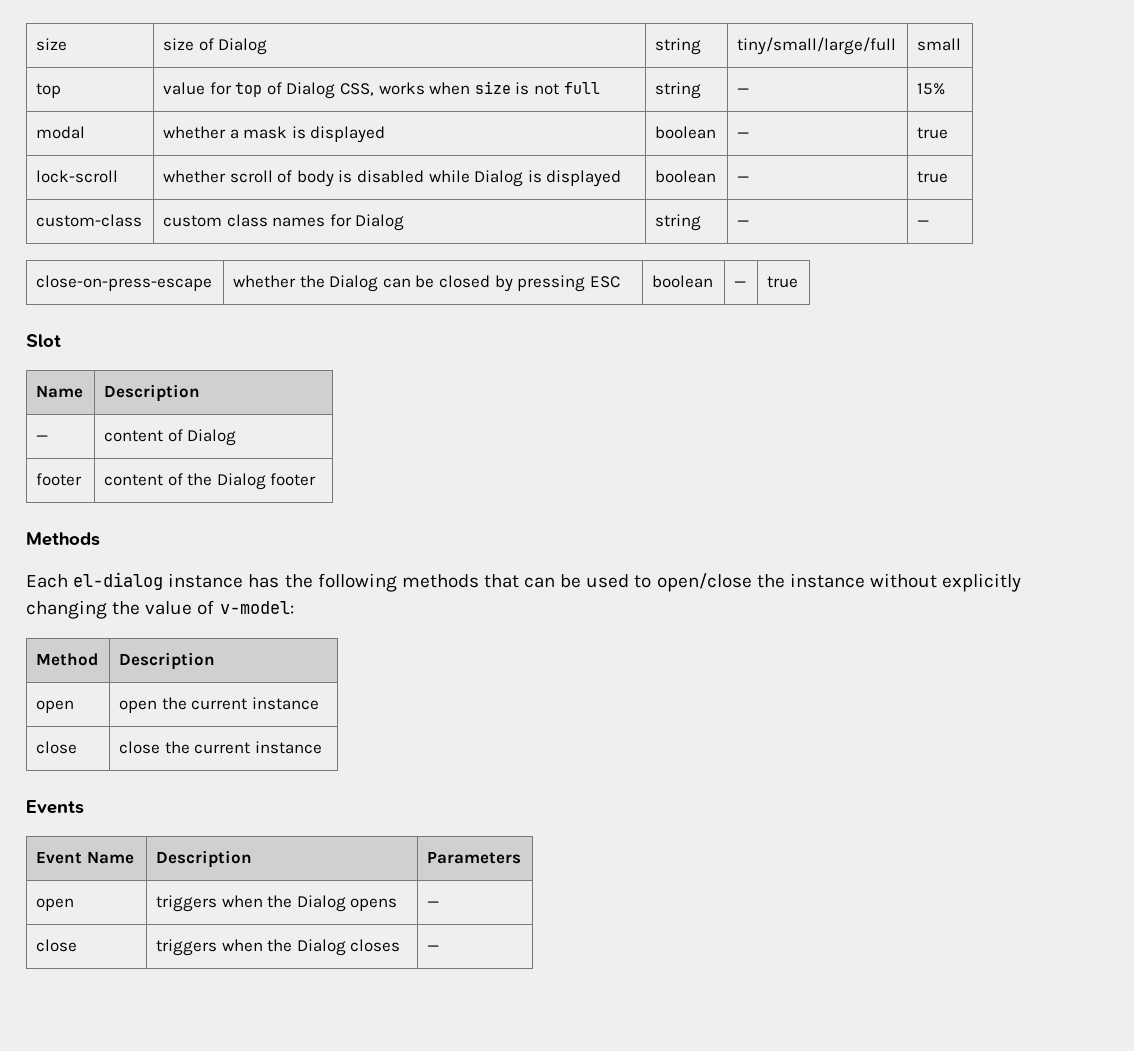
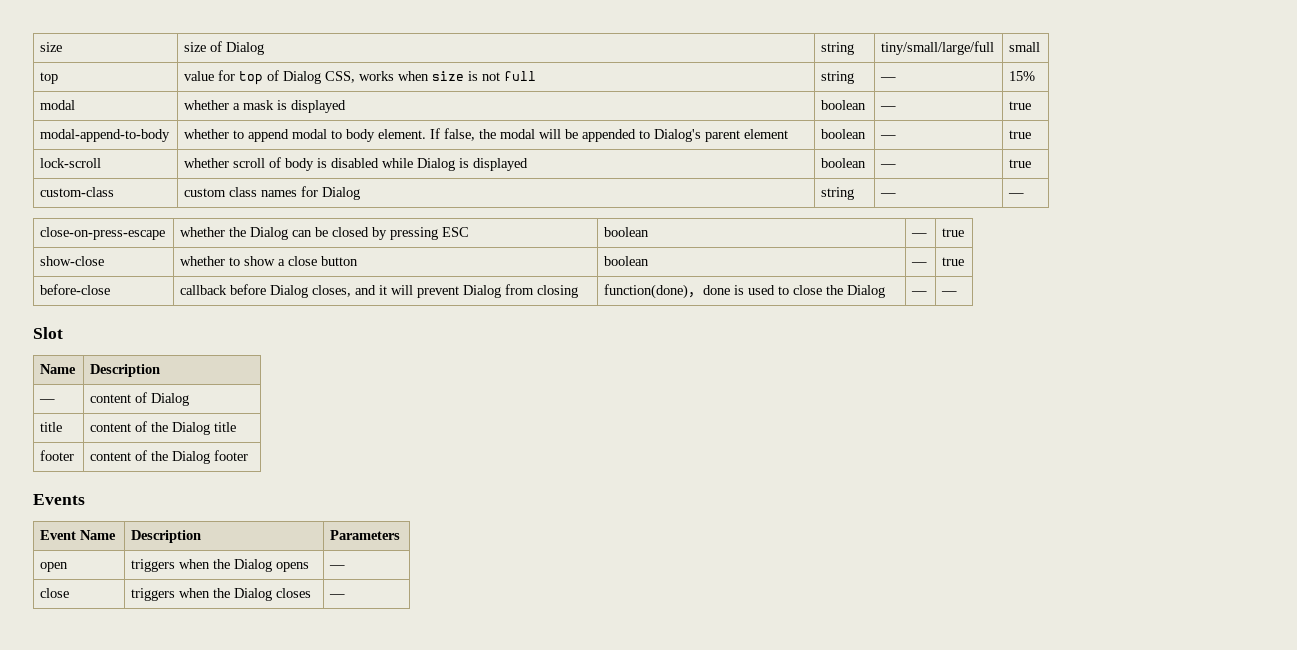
+ modal-append-to-body | whether to append modal to body element. If false, the modal will be appended to Dialog's parent element | boolean | — | true
+ show-close | whether to show a close button | boolean | — | true
+ before-close | callback before Dialog closes, and it will prevent Dialog from closing | function(done)，done is used to close the Dialog | — | —
+ title | content of the Dialog title
- Methods
- Each el-dialog instance has the following methods that can be used to open/close the instance without explicitly changing the value of v-model:
- Method | Description
- open | open the current instance
- close | close the current instance

